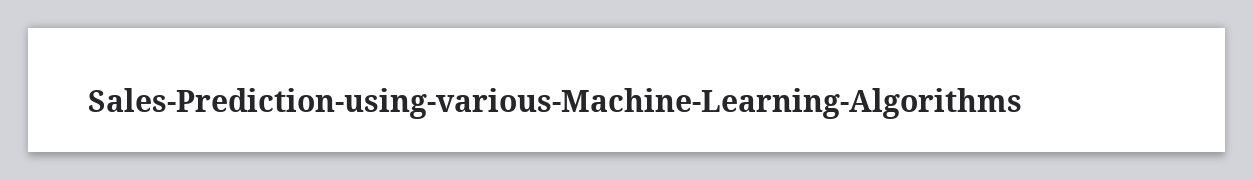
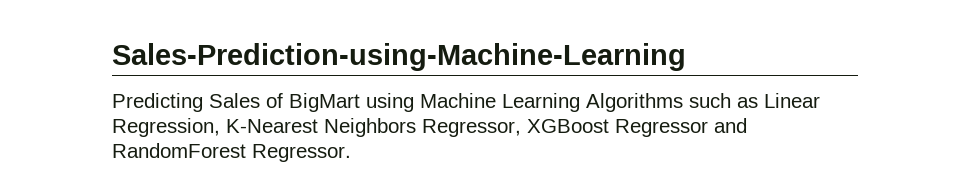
- Sales-Prediction-using-various-Machine-Learning-Algorithms
+ Sales-Prediction-using-Machine-Learning
+ Predicting Sales of BigMart using Machine Learning Algorithms such as Linear Regression, K-Nearest Neighbors Regressor, XGBoost Regressor and RandomForest Regressor.

